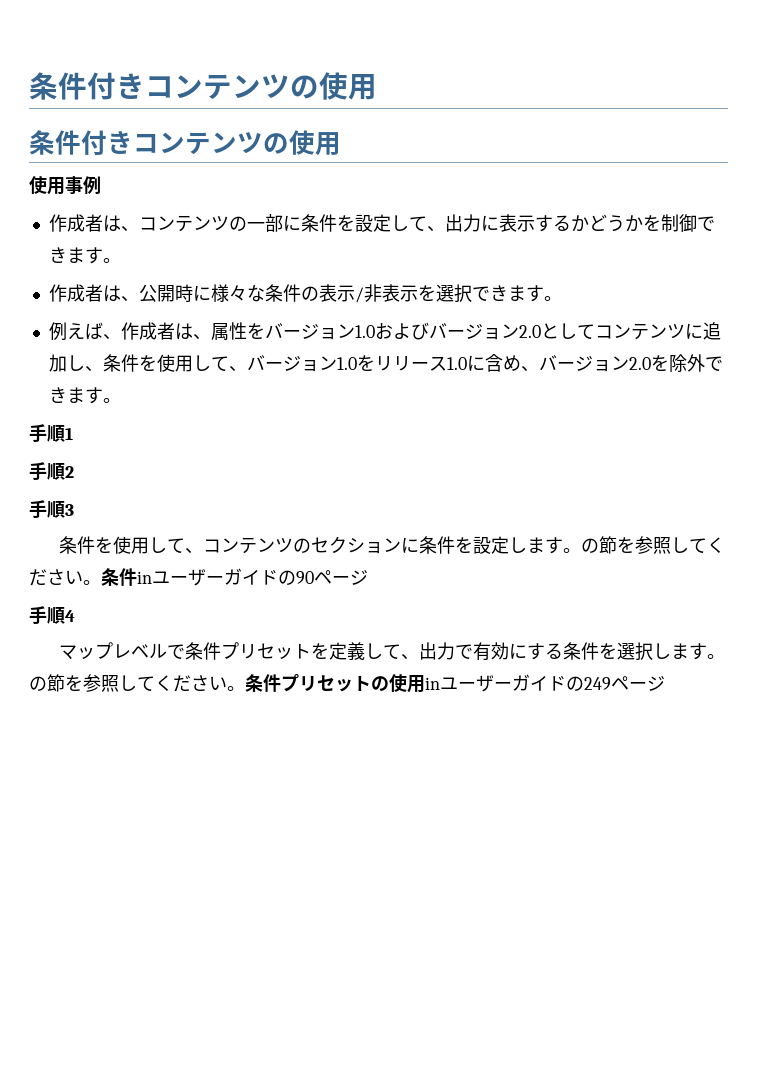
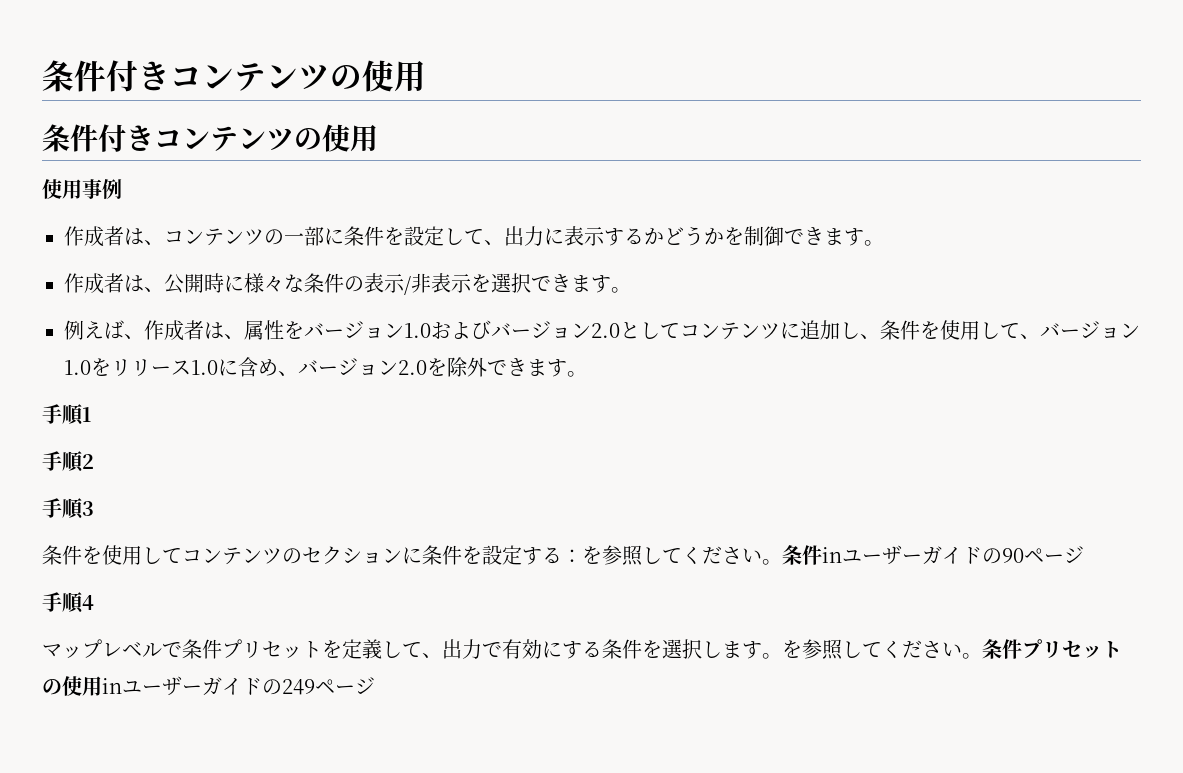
- 条件を使用して、コンテンツのセクションに条件を設定します。の節を参照してください。
+ 条件を使用してコンテンツのセクションに条件を設定する：を参照してください。
- マップレベルで条件プリセットを定義して、出力で有効にする条件を選択します。の節を参照してください。
+ マップレベルで条件プリセットを定義して、出力で有効にする条件を選択します。を参照してください。

